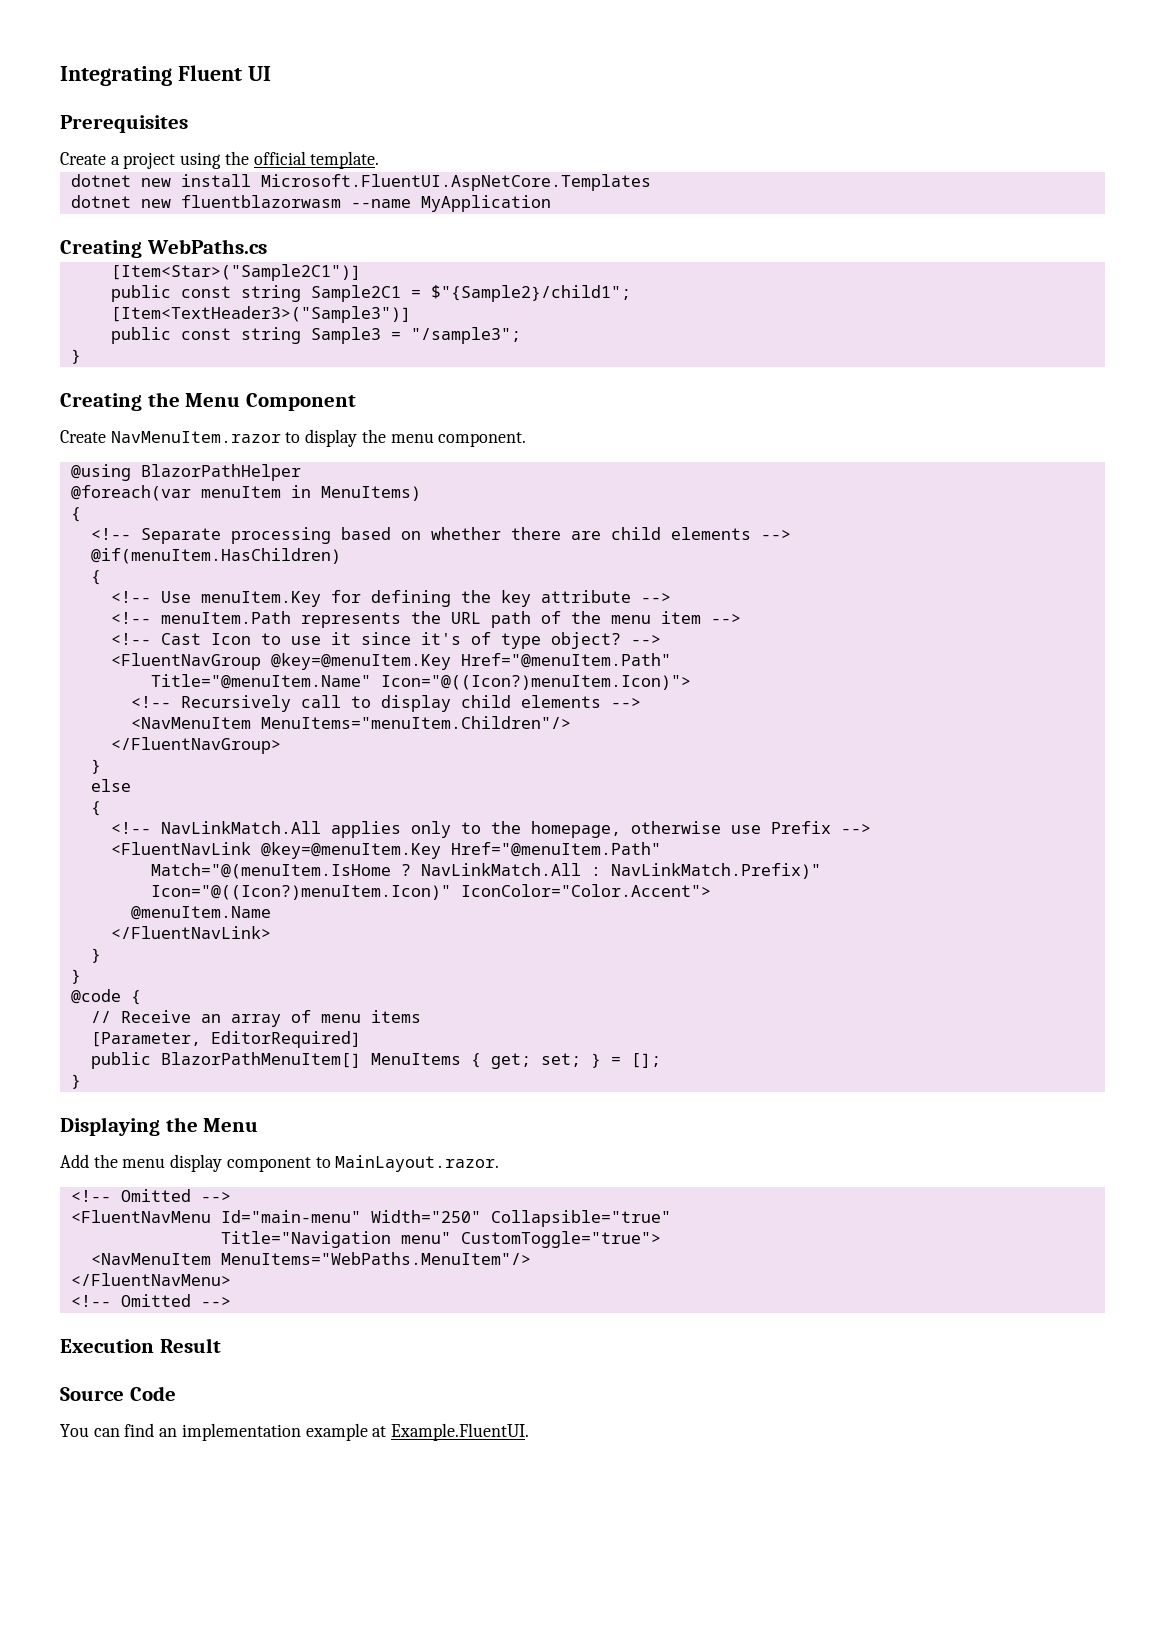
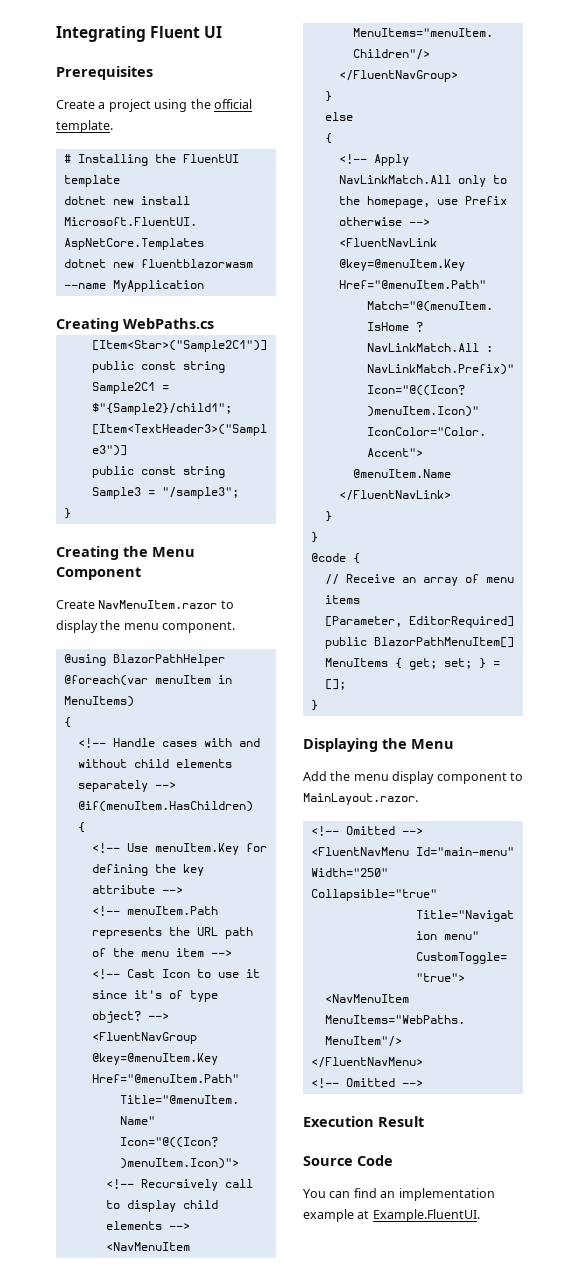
+ # Installing the FluentUI template
- <!-- Separate processing based on whether there are child elements -->
+ <!-- Handle cases with and without child elements separately -->
- <!-- NavLinkMatch.All applies only to the homepage, otherwise use Prefix -->
+ <!-- Apply NavLinkMatch.All only to the homepage, use Prefix otherwise -->

